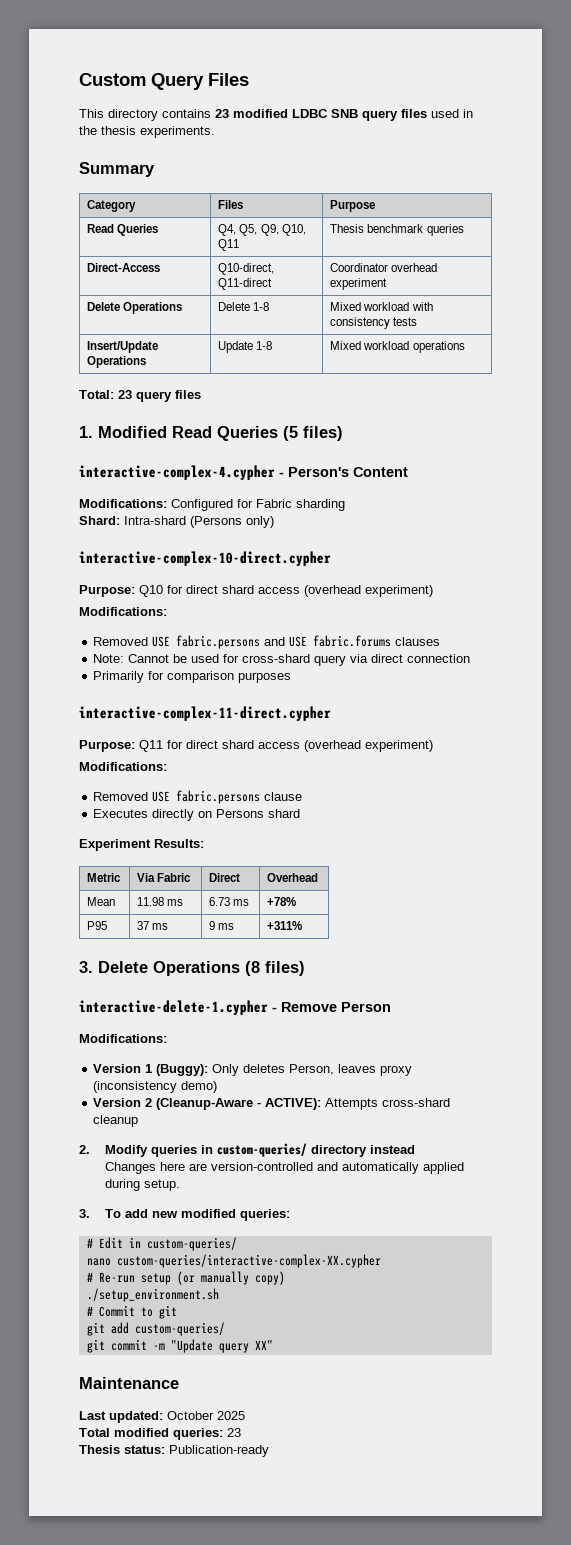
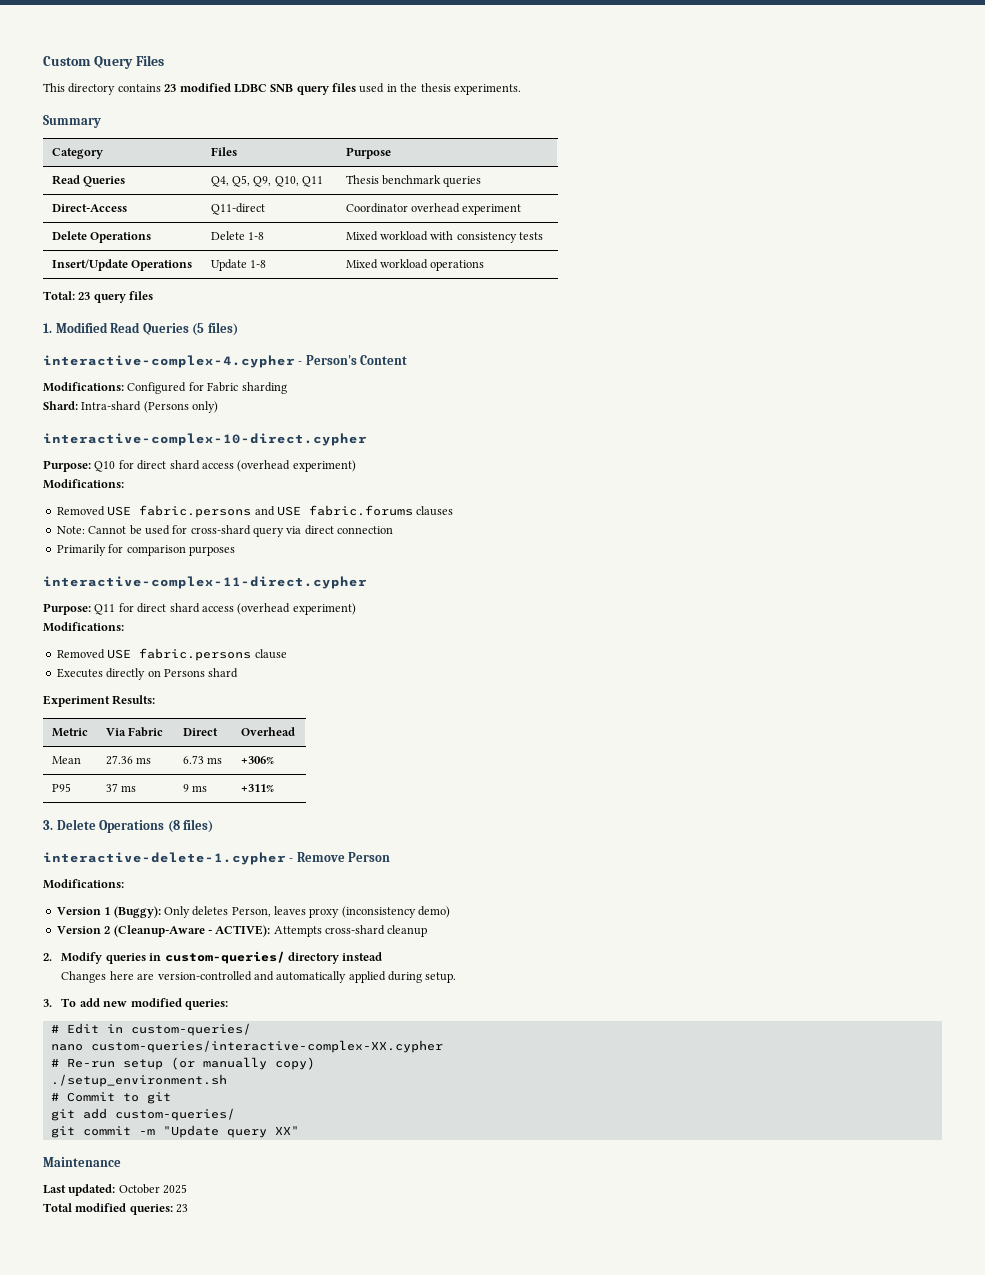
- Direct-Access | Q10-direct, Q11-direct | Coordinator overhead experiment
+ Direct-Access | Q11-direct | Coordinator overhead experiment
- Mean | 11.98 ms | 6.73 ms | +78%
+ Mean | 27.36 ms | 6.73 ms | +306%
- Thesis status: Publication-ready

